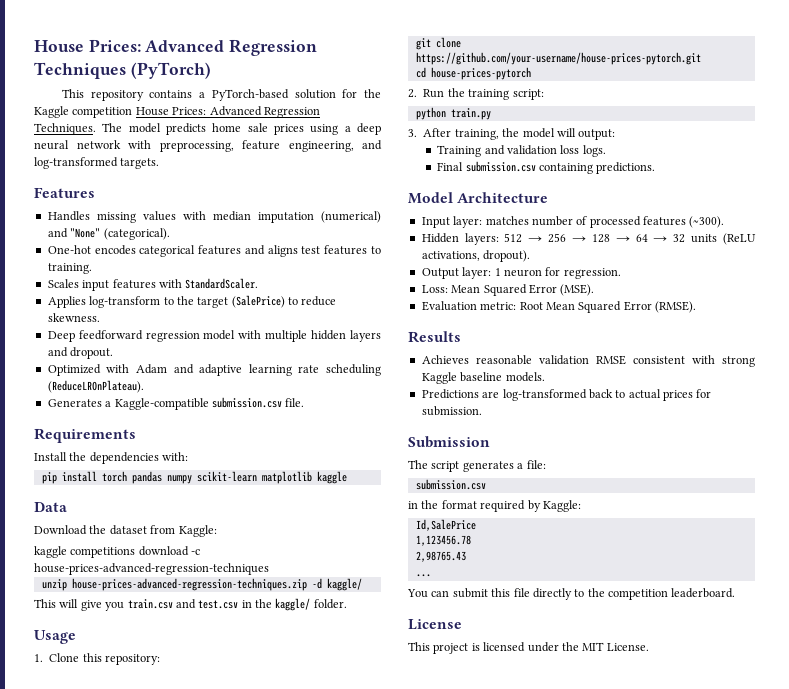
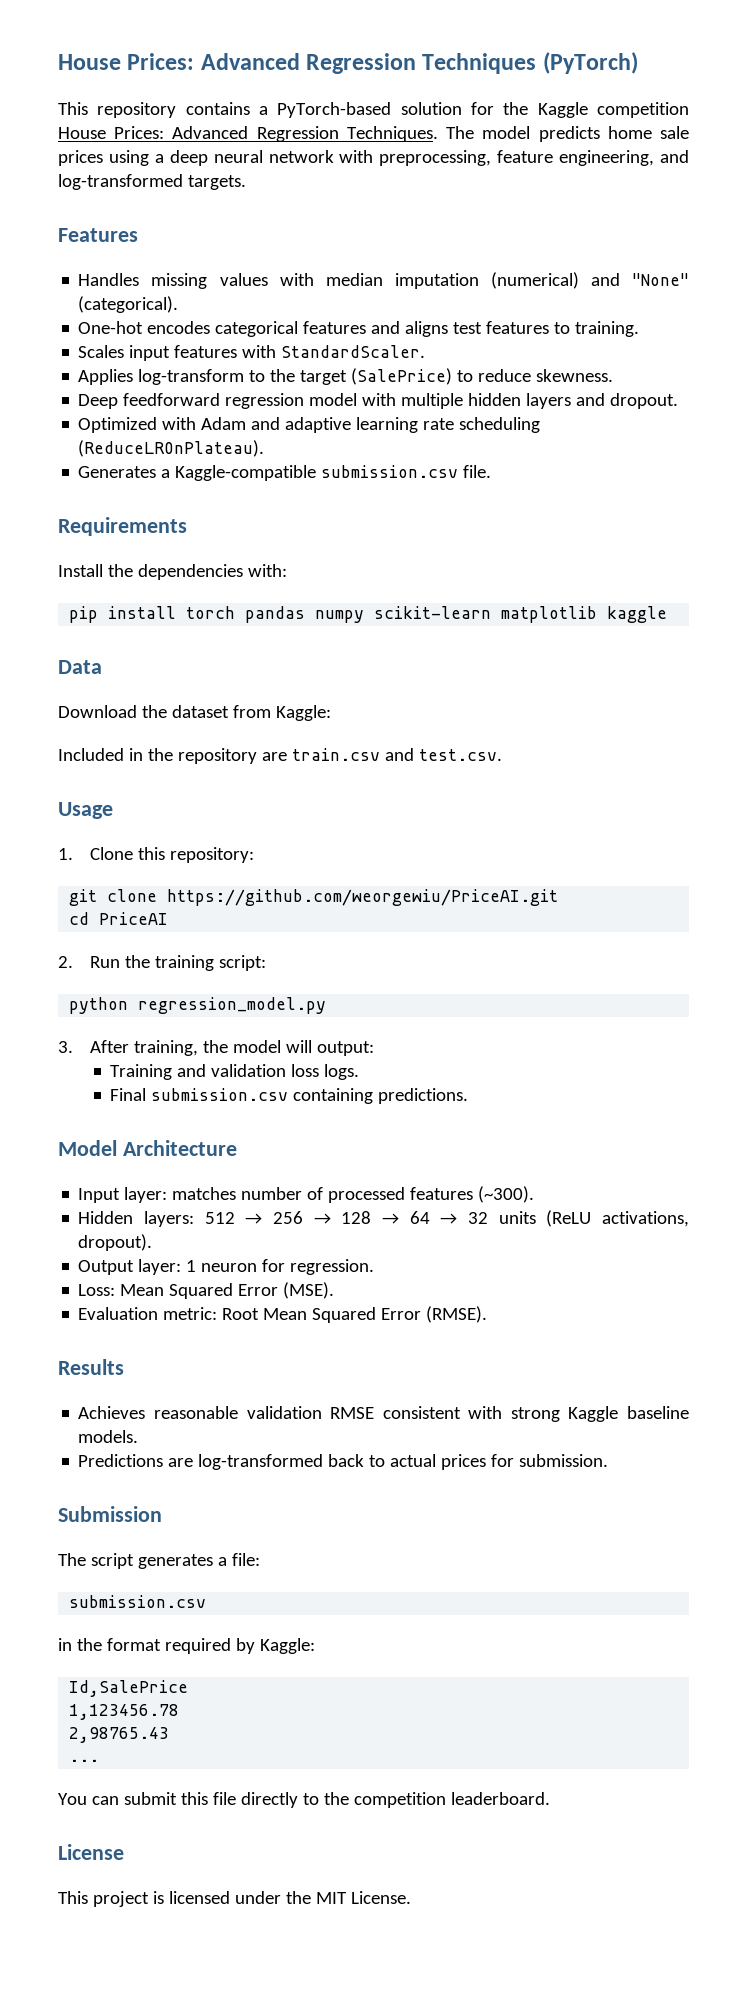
- kaggle competitions download -c house-prices-advanced-regression-techniques
- unzip house-prices-advanced-regression-techniques.zip -d kaggle/
- This will give you train.csv and test.csv in the kaggle/ folder.
+ Included in the repository are train.csv and test.csv.
- git clone https://github.com/your-username/house-prices-pytorch.git
+ git clone https://github.com/weorgewiu/PriceAI.git
- cd house-prices-pytorch
+ cd PriceAI
- python train.py
+ python regression_model.py

